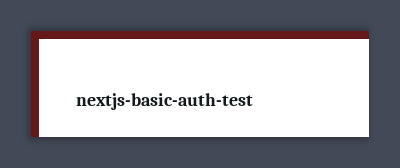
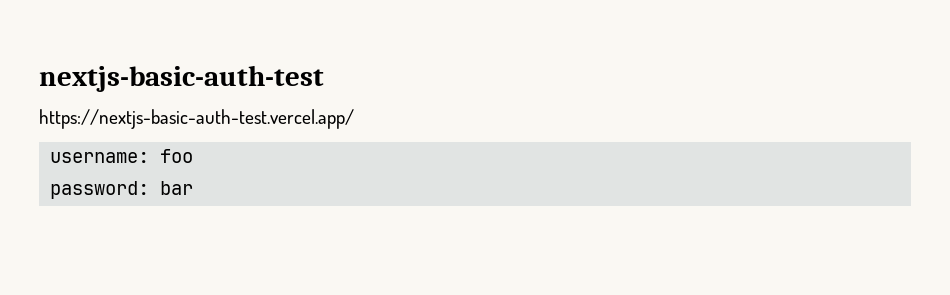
+ https://nextjs-basic-auth-test.vercel.app/
+ username: foo
+ password: bar

